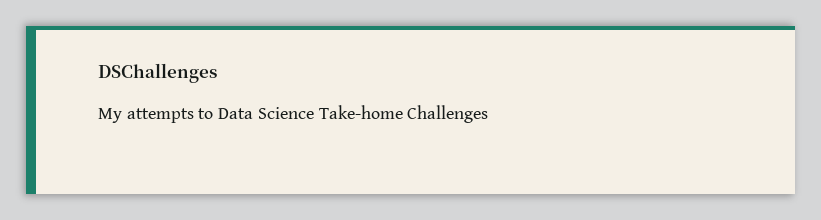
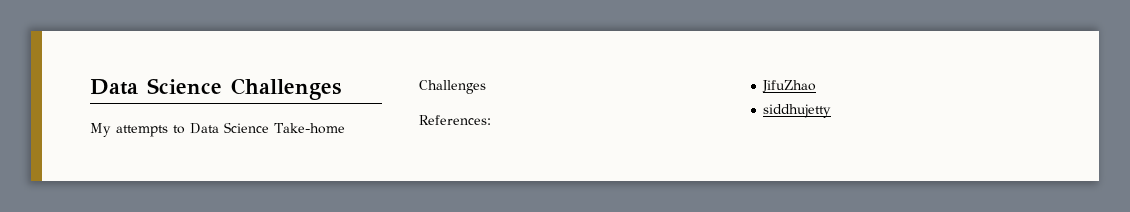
- DSChallenges
+ Data Science Challenges
+ References:
+ JifuZhao
+ siddhujetty

